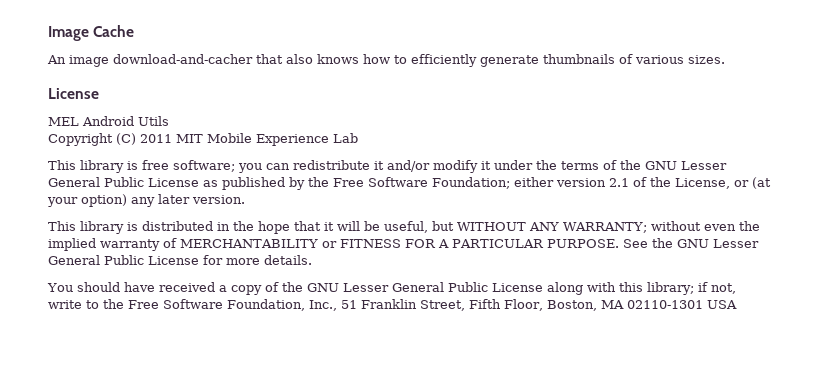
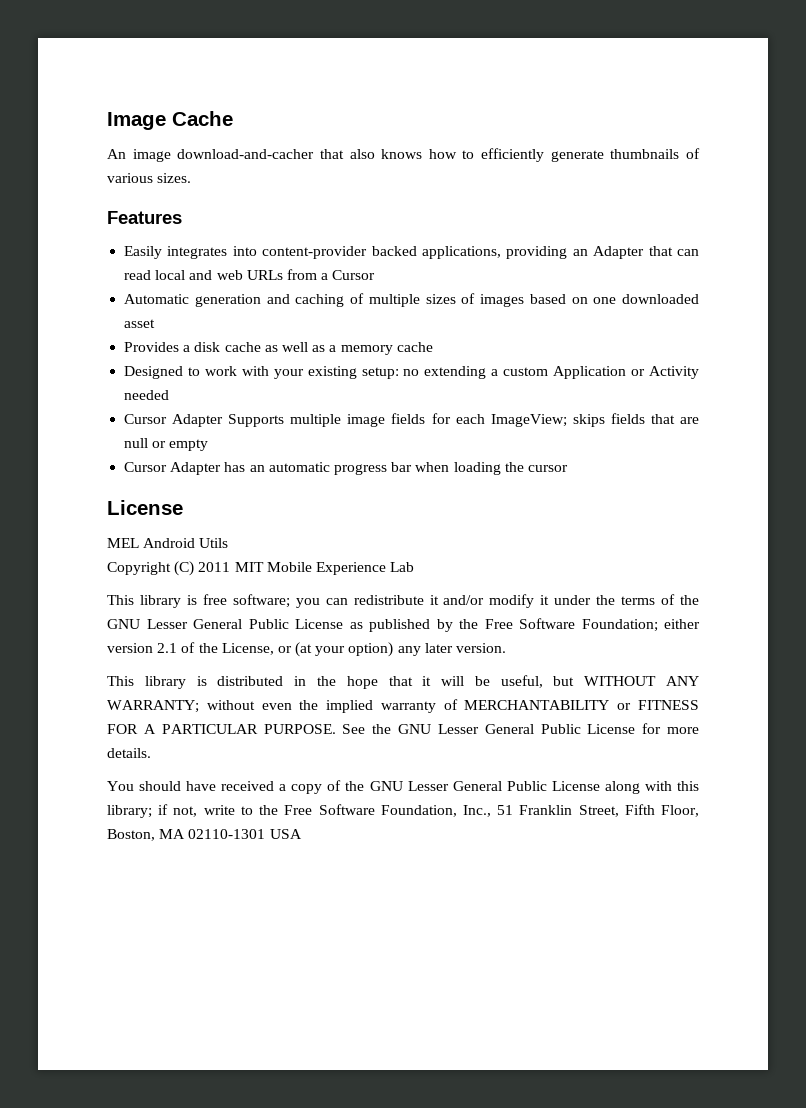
+ Features
+ Easily integrates into content-provider backed applications, providing an Adapter that can read local and web URLs from a Cursor
+ Automatic generation and caching of multiple sizes of images based on one downloaded asset
+ Provides a disk cache as well as a memory cache
+ Designed to work with your existing setup: no extending a custom Application or Activity needed
+ Cursor Adapter Supports multiple image fields for each ImageView; skips fields that are null or empty
+ Cursor Adapter has an automatic progress bar when loading the cursor

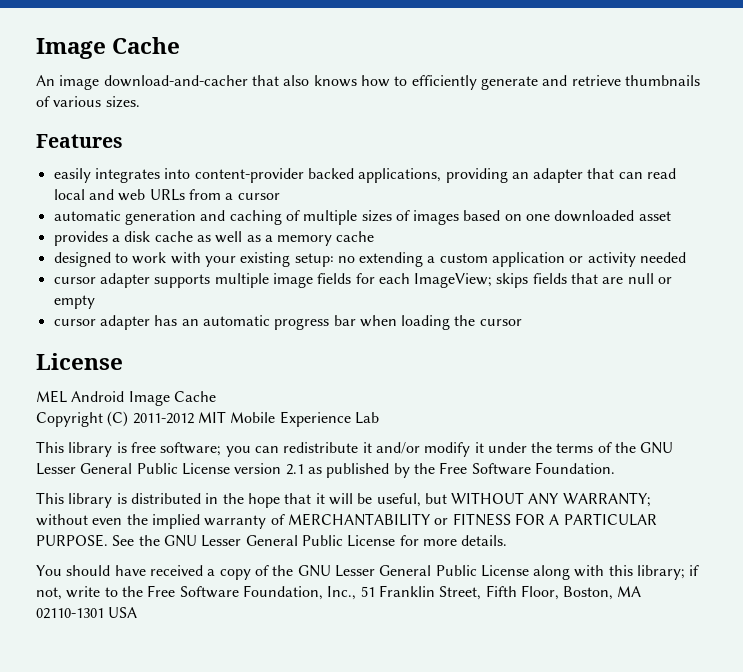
- An image download-and-cacher that also knows how to efficiently generate thumbnails of various sizes.
+ An image download-and-cacher that also knows how to efficiently generate and retrieve thumbnails of various sizes.
- Easily integrates into content-provider backed applications, providing an Adapter that can read local and web URLs from a Cursor
- Automatic generation and caching of multiple sizes of images based on one downloaded asset
+ easily integrates into content-provider backed applications, providing an adapter that can read local and web URLs from a cursor
+ automatic generation and caching of multiple sizes of images based on one downloaded asset
- Provides a disk cache as well as a memory cache
+ provides a disk cache as well as a memory cache
- Designed to work with your existing setup: no extending a custom Application or Activity needed
- Cursor Adapter Supports multiple image fields for each ImageView; skips fields that are null or empty
+ designed to work with your existing setup: no extending a custom application or activity needed
+ cursor adapter supports multiple image fields for each ImageView; skips fields that are null or empty
- Cursor Adapter has an automatic progress bar when loading the cursor
+ cursor adapter has an automatic progress bar when loading the cursor
- MEL Android Utils
+ MEL Android Image Cache
- Copyright (C) 2011 MIT Mobile Experience Lab
+ Copyright (C) 2011-2012 MIT Mobile Experience Lab
- This library is free software; you can redistribute it and/or modify it under the terms of the GNU Lesser General Public License as published by the Free Software Foundation; either version 2.1 of the License, or (at your option) any later version.
+ This library is free software; you can redistribute it and/or modify it under the terms of the GNU Lesser General Public License version 2.1 as published by the Free Software Foundation.

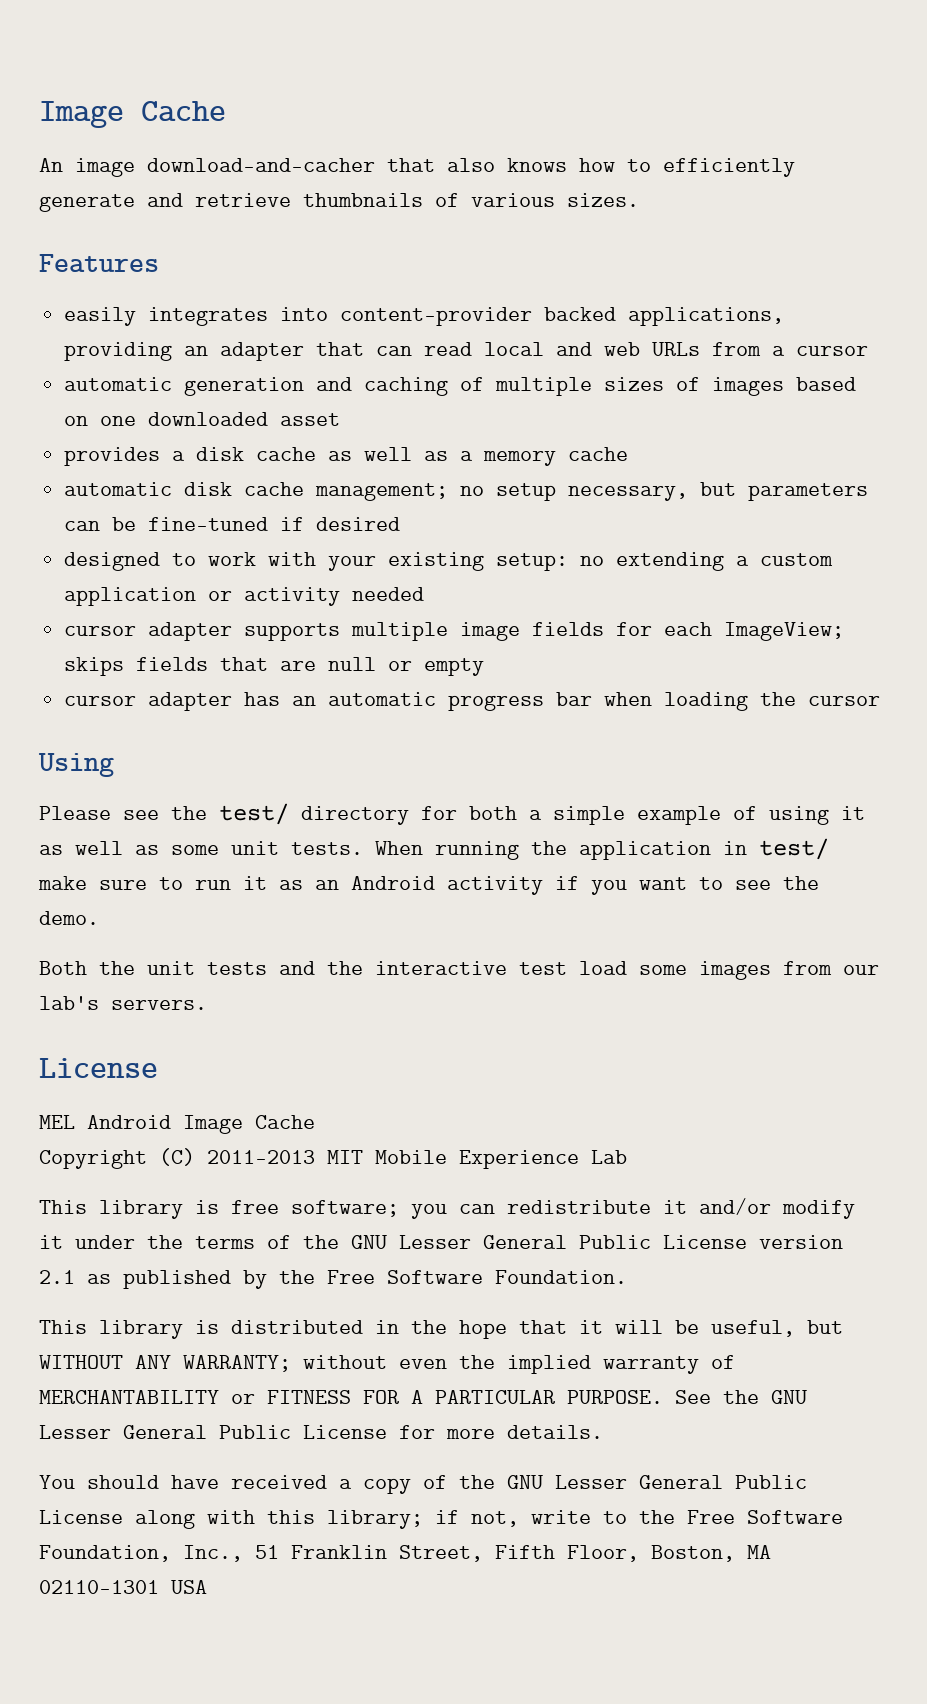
+ automatic disk cache management; no setup necessary, but parameters can be fine-tuned if desired
+ Using
+ Please see the test/ directory for both a simple example of using it as well as some unit tests. When running the application in test/ make sure to run it as an Android activity if you want to see the demo.
+ Both the unit tests and the interactive test load some images from our lab's servers.
- Copyright (C) 2011-2012 MIT Mobile Experience Lab
+ Copyright (C) 2011-2013 MIT Mobile Experience Lab

